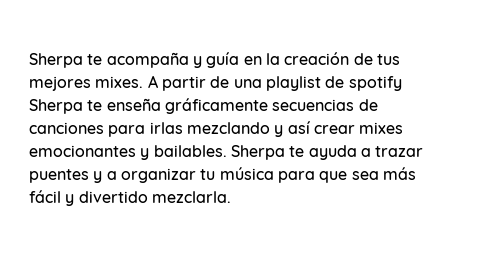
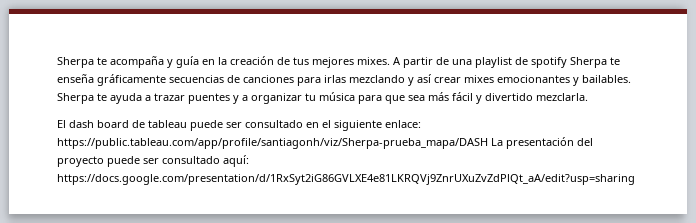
+ El dash board de tableau puede ser consultado en el siguiente enlace: https://public.tableau.com/app/profile/santiagonh/viz/Sherpa-prueba_mapa/DASH La presentación del proyecto puede ser consultado aquí: https://docs.google.com/presentation/d/1RxSyt2iG86GVLXE4e81LKRQVj9ZnrUXuZvZdPlQt_aA/edit?usp=sharing

